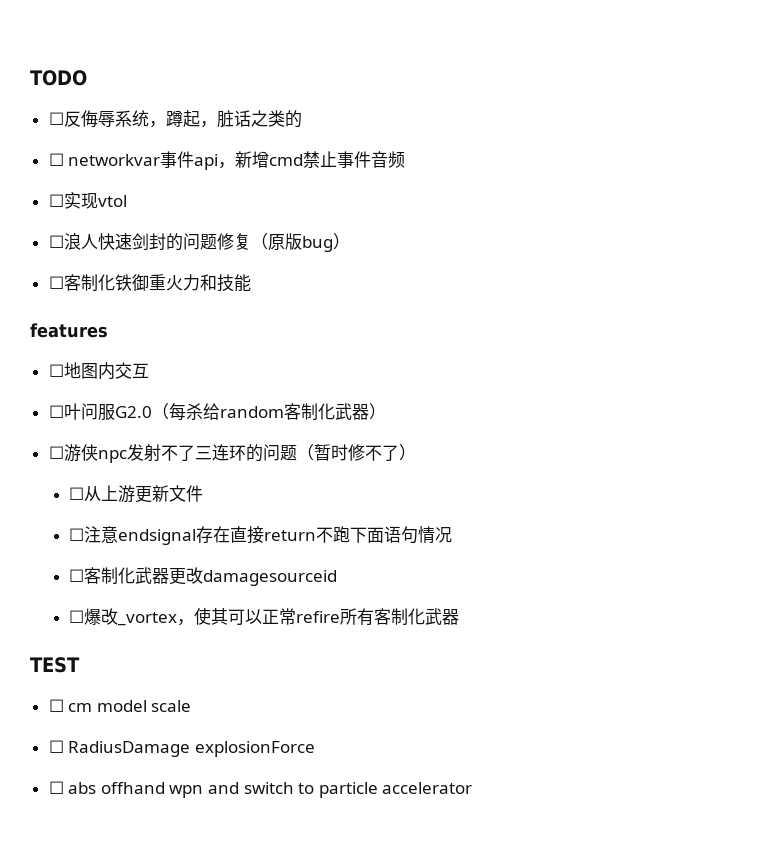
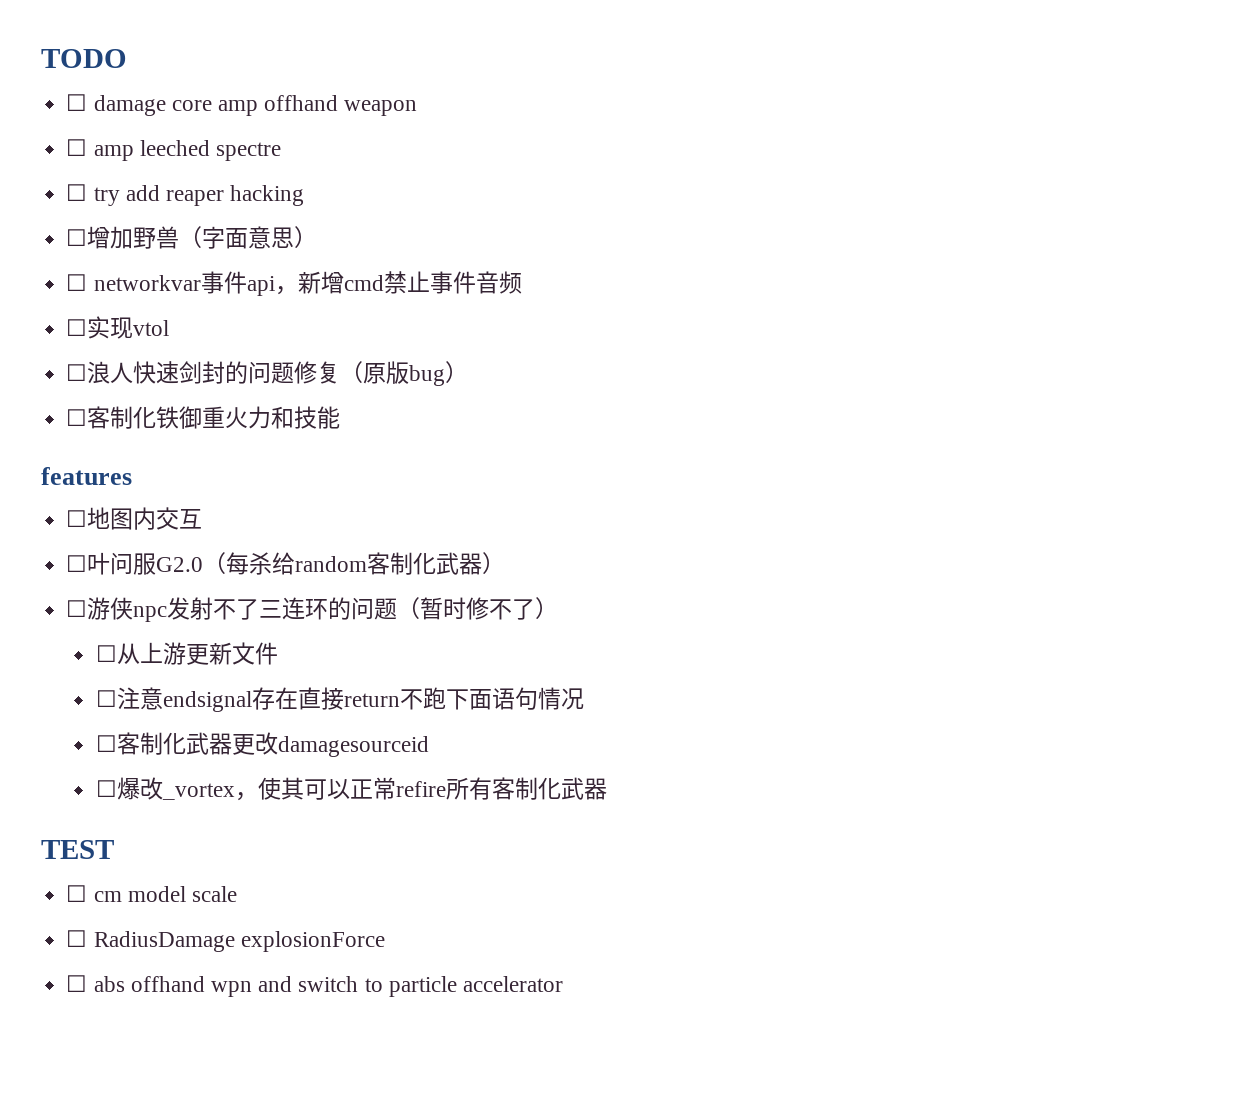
- ☐反侮辱系统，蹲起，脏话之类的
+ ☐ damage core amp offhand weapon
+ ☐ amp leeched spectre
+ ☐ try add reaper hacking
+ ☐增加野兽（字面意思）

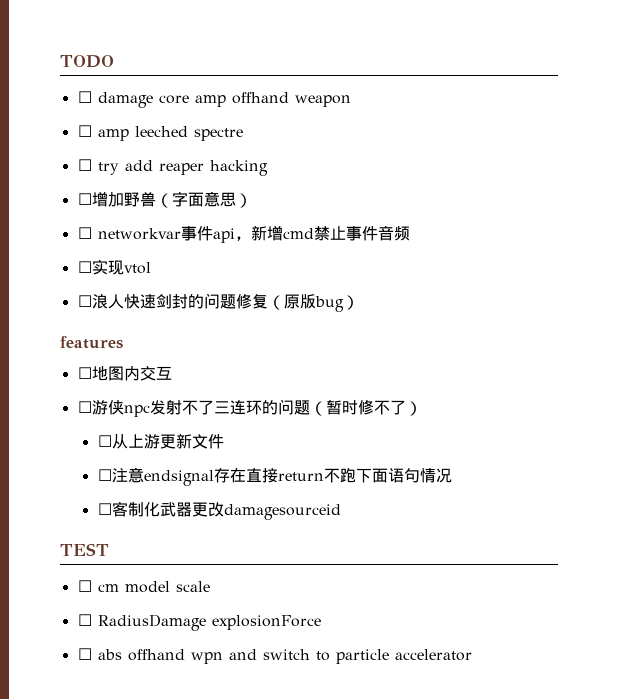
- ☐客制化铁御重火力和技能
- ☐叶问服G2.0（每杀给random客制化武器）
- ☐爆改_vortex，使其可以正常refire所有客制化武器

